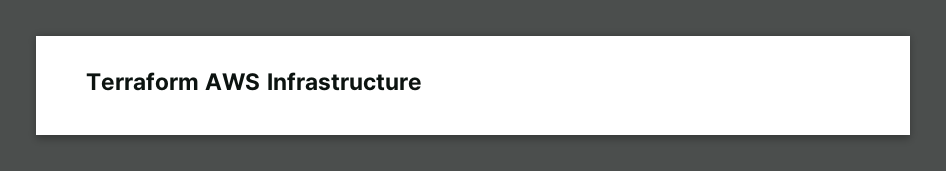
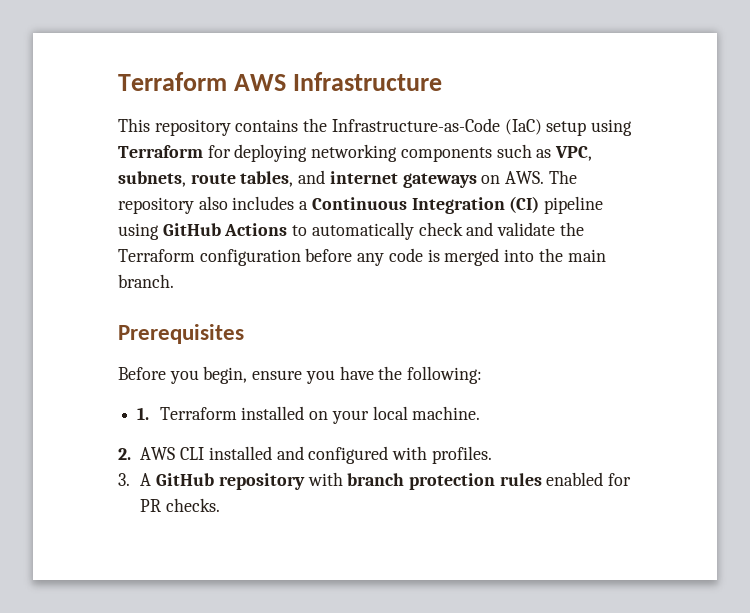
+ This repository contains the Infrastructure-as-Code (IaC) setup using Terraform for deploying networking components such as VPC, subnets, route tables, and internet gateways on AWS. The repository also includes a Continuous Integration (CI) pipeline using GitHub Actions to automatically check and validate the Terraform configuration before any code is merged into the main branch.
+ Prerequisites
+ Before you begin, ensure you have the following:
+ 1. Terraform installed on your local machine.
+ 2. AWS CLI installed and configured with profiles.
+ 3. A GitHub repository with branch protection rules enabled for PR checks.

